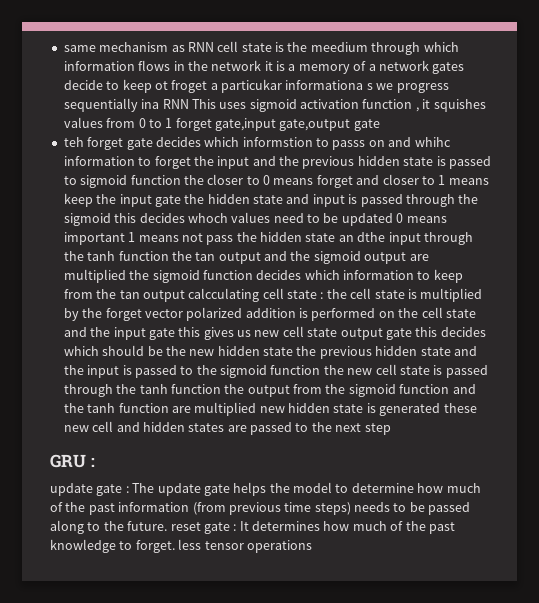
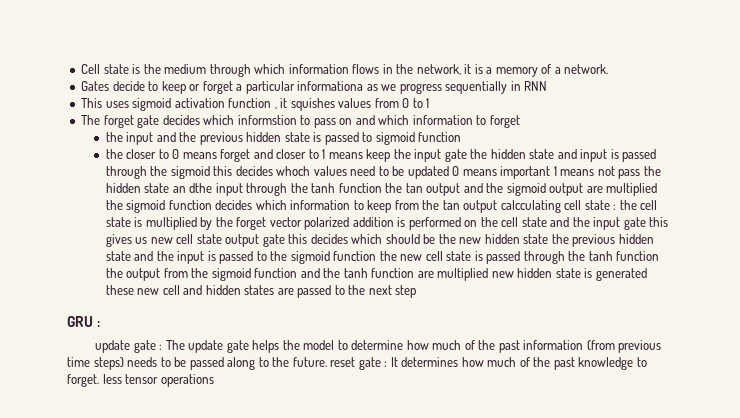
- same mechanism as RNN cell state is the meedium through which information flows in the network it is a memory of a network gates decide to keep ot froget a particukar informationa s we progress sequentially ina RNN This uses sigmoid activation function , it squishes values from 0 to 1 forget gate,input gate,output gate
- teh forget gate decides which informstion to passs on and whihc information to forget the input and the previous hidden state is passed to sigmoid function the closer to 0 means forget and closer to 1 means keep the input gate the hidden state and input is passed through the sigmoid this decides whoch values need to be updated 0 means important 1 means not pass the hidden state an dthe input through the tanh function the tan output and the sigmoid output are multiplied the sigmoid function decides which information to keep from the tan output calcculating cell state :
+ Cell state is the medium through which information flows in the network, it is a memory of a network.
+ Gates decide to keep or forget a particular informationa as we progress sequentially in RNN
+ This uses sigmoid activation function , it squishes values from 0 to 1
+ The forget gate decides which informstion to pass on and which information to forget
+ the input and the previous hidden state is passed to sigmoid function
+ the closer to 0 means forget and closer to 1 means keep the input gate the hidden state and input is passed through the sigmoid this decides whoch values need to be updated 0 means important 1 means not pass the hidden state an dthe input through the tanh function the tan output and the sigmoid output are multiplied the sigmoid function decides which information to keep from the tan output calcculating cell state :

